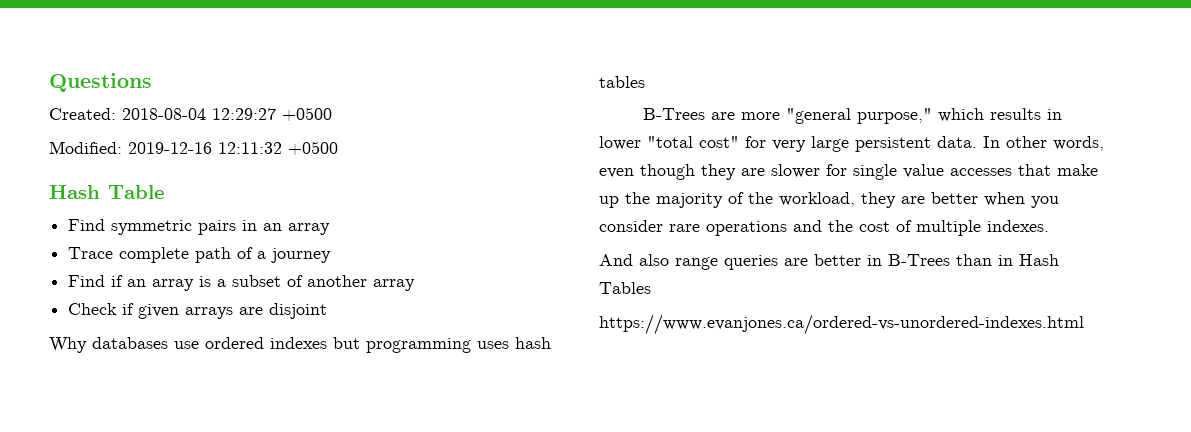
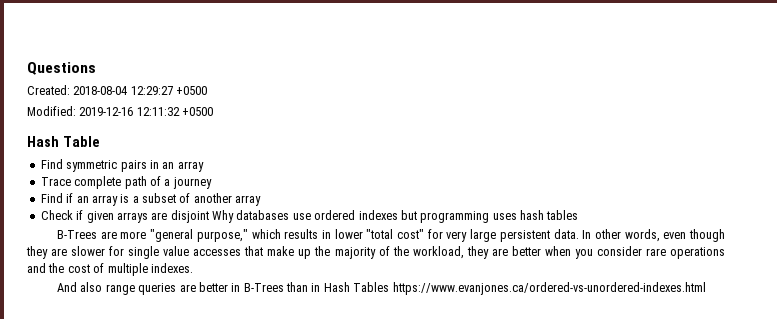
- Check if given arrays are disjoint
- Why databases use ordered indexes but programming uses hash tables
+ Check if given arrays are disjoint Why databases use ordered indexes but programming uses hash tables
- And also range queries are better in B-Trees than in Hash Tables
- https://www.evanjones.ca/ordered-vs-unordered-indexes.html
+ And also range queries are better in B-Trees than in Hash Tables https://www.evanjones.ca/ordered-vs-unordered-indexes.html

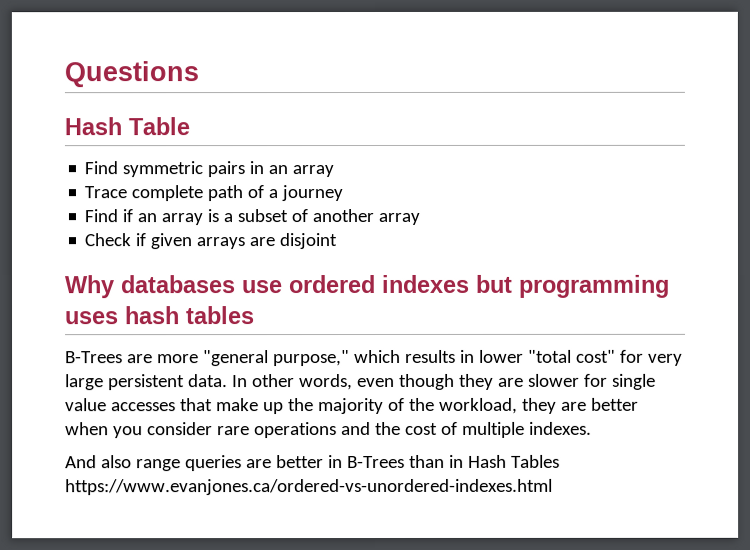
- Created: 2018-08-04 12:29:27 +0500
- Modified: 2019-12-16 12:11:32 +0500
- Check if given arrays are disjoint Why databases use ordered indexes but programming uses hash tables
+ Check if given arrays are disjoint
+ Why databases use ordered indexes but programming uses hash tables

